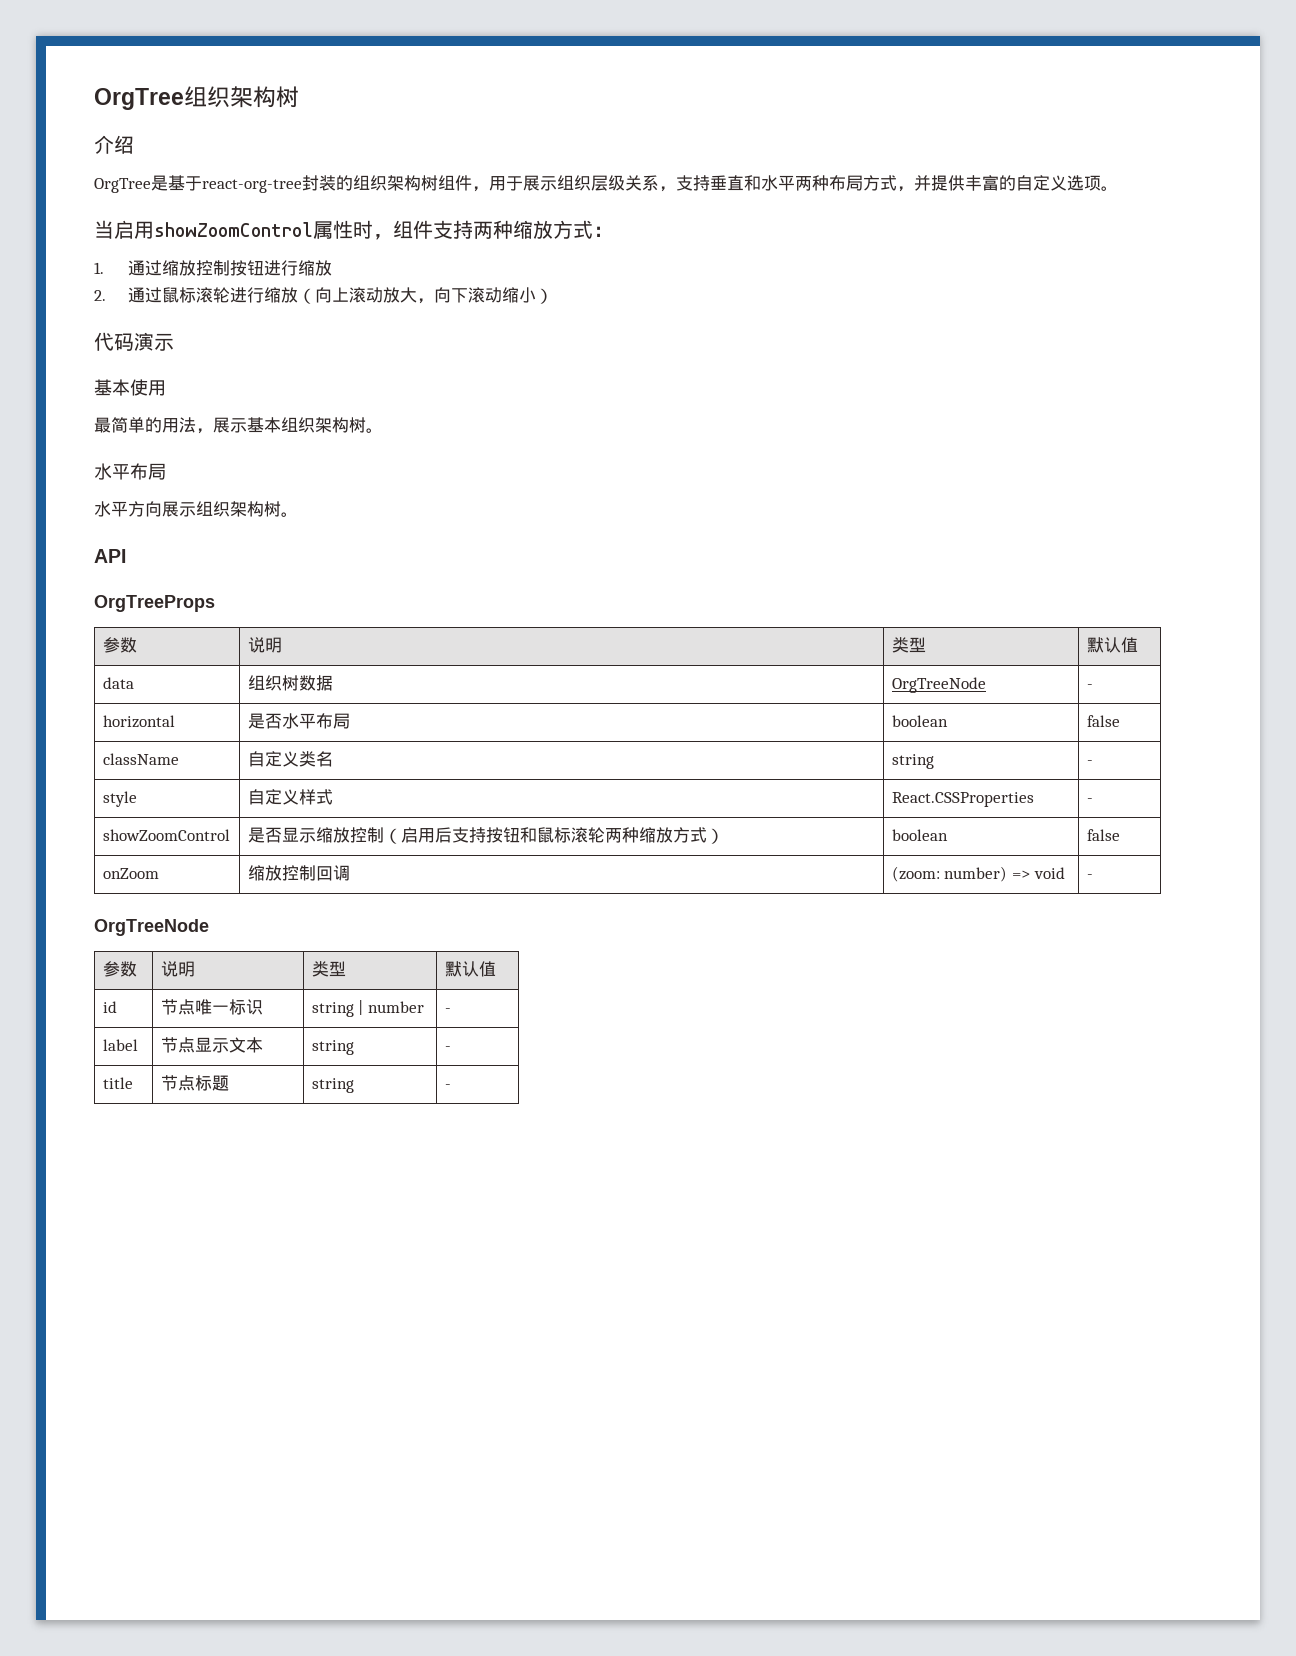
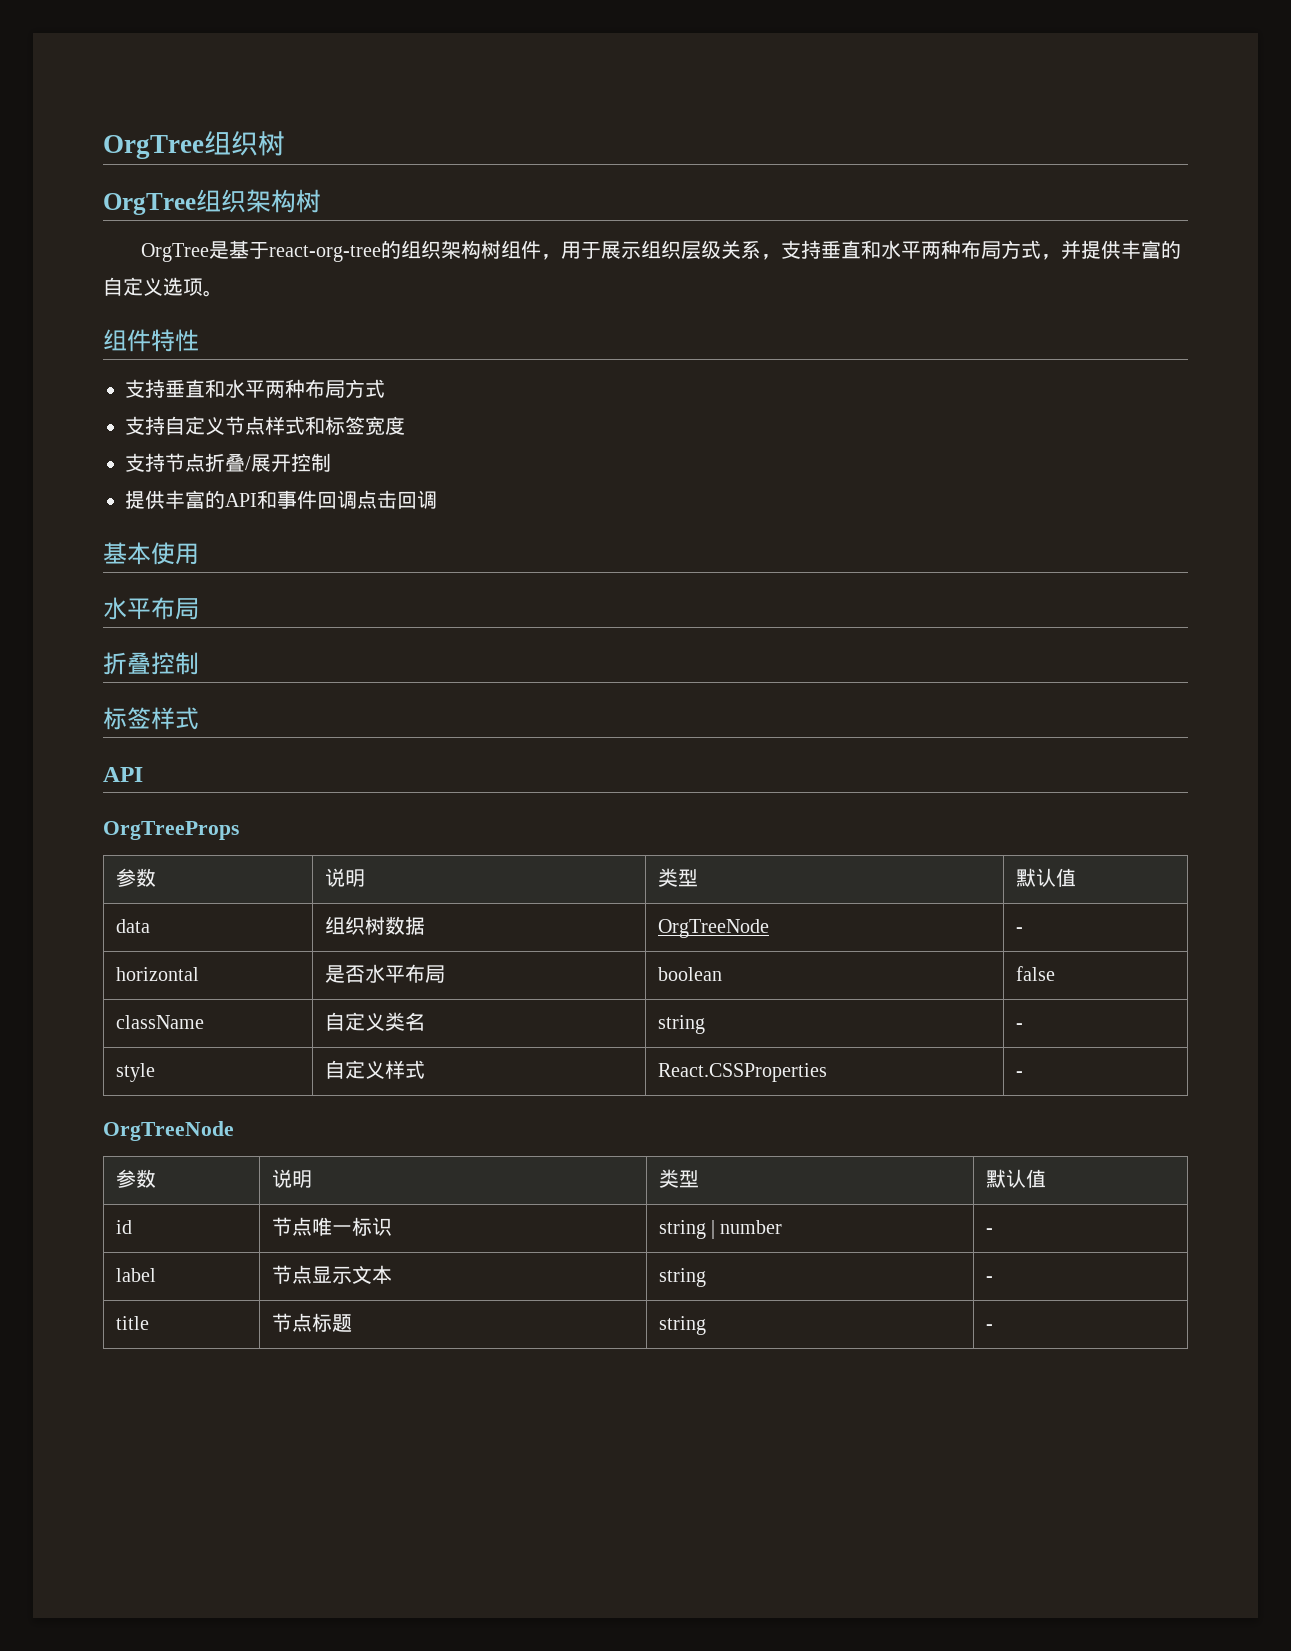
+ OrgTree组织树
  OrgTree组织架构树
- 介绍
- OrgTree是基于react-org-tree封装的组织架构树组件，用于展示组织层级关系，支持垂直和水平两种布局方式，并提供丰富的自定义选项。
+ OrgTree是基于react-org-tree的组织架构树组件，用于展示组织层级关系，支持垂直和水平两种布局方式，并提供丰富的自定义选项。
- 当启用showZoomControl属性时，组件支持两种缩放方式：
- 1.通过缩放控制按钮进行缩放
- 2.通过鼠标滚轮进行缩放（向上滚动放大，向下滚动缩小）
- 代码演示
+ 组件特性
+ 支持垂直和水平两种布局方式
+ 支持自定义节点样式和标签宽度
+ 支持节点折叠/展开控制
+ 提供丰富的API和事件回调点击回调
  基本使用
- 最简单的用法，展示基本组织架构树。
  水平布局
- 水平方向展示组织架构树。
+ 折叠控制
+ 标签样式
- showZoomControl | 是否显示缩放控制（启用后支持按钮和鼠标滚轮两种缩放方式） | boolean | false
- onZoom | 缩放控制回调 | (zoom: number) => void | -

